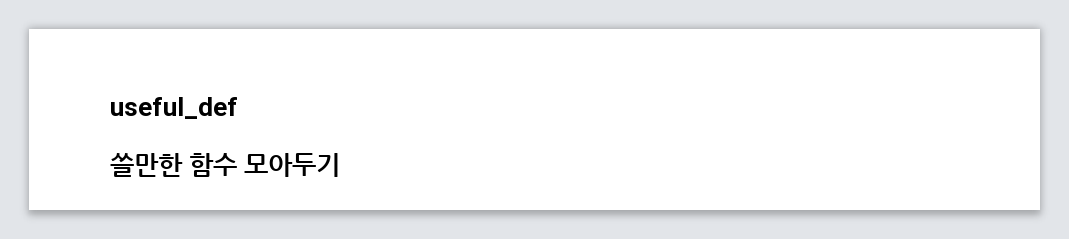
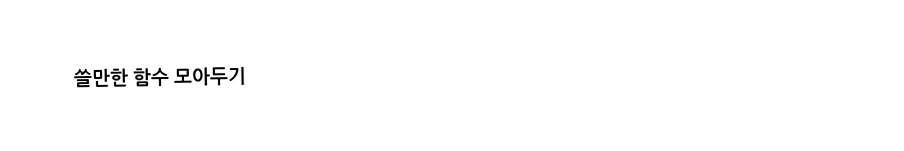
- useful_def

